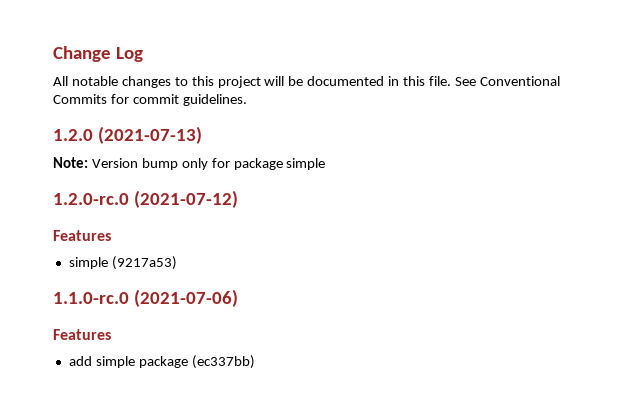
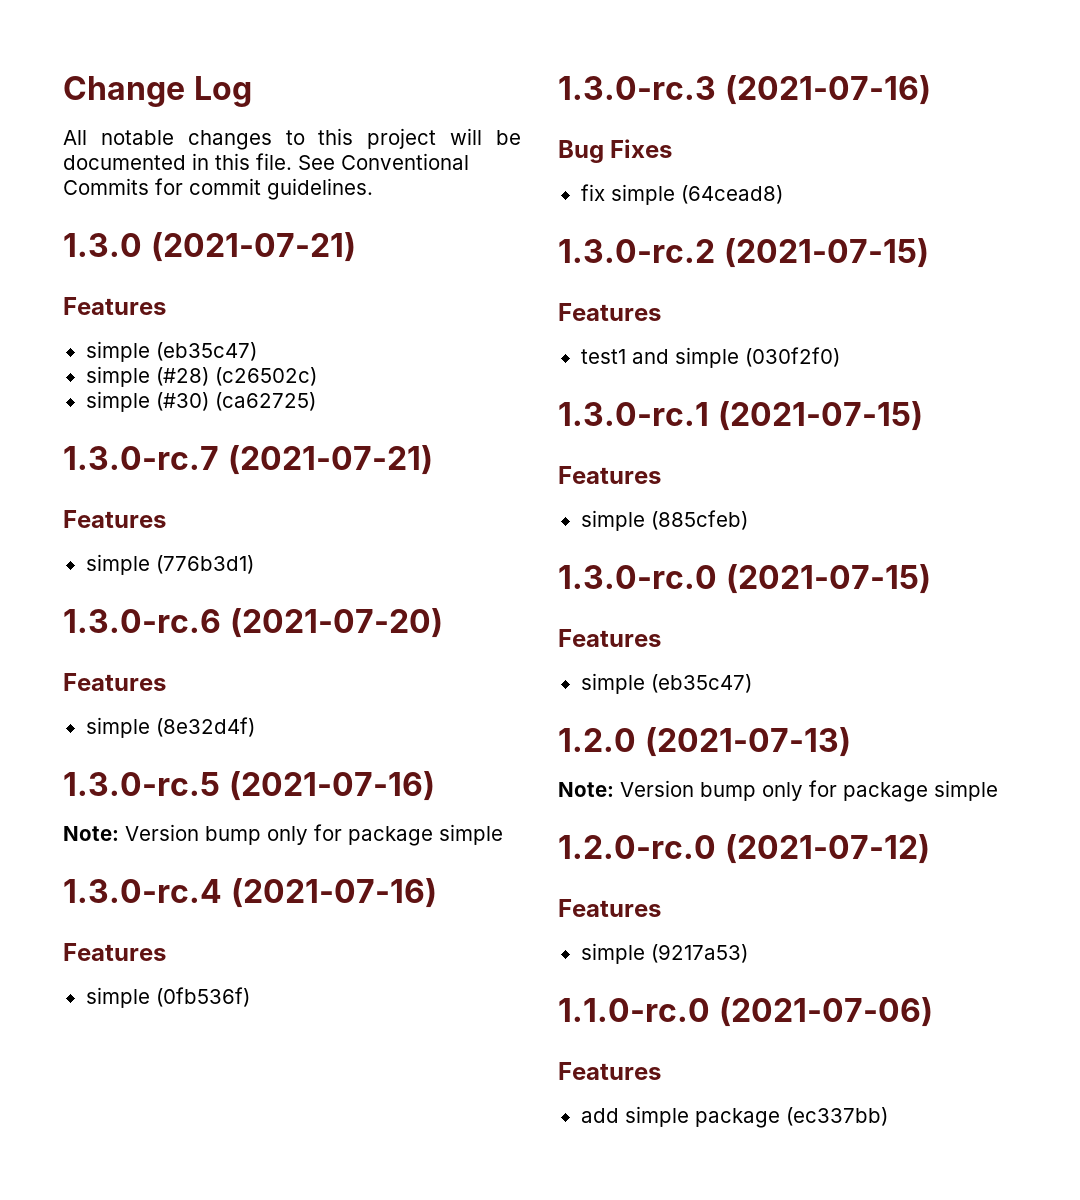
+ 1.3.0 (2021-07-21)
+ Features
+ simple (eb35c47)
+ simple (#28) (c26502c)
+ simple (#30) (ca62725)
+ 1.3.0-rc.7 (2021-07-21)
+ Features
+ simple (776b3d1)
+ 1.3.0-rc.6 (2021-07-20)
+ Features
+ simple (8e32d4f)
+ 1.3.0-rc.5 (2021-07-16)
+ Note: Version bump only for package simple
+ 1.3.0-rc.4 (2021-07-16)
+ Features
+ simple (0fb536f)
+ 1.3.0-rc.3 (2021-07-16)
+ Bug Fixes
+ fix simple (64cead8)
+ 1.3.0-rc.2 (2021-07-15)
+ Features
+ test1 and simple (030f2f0)
+ 1.3.0-rc.1 (2021-07-15)
+ Features
+ simple (885cfeb)
+ 1.3.0-rc.0 (2021-07-15)
+ Features
+ simple (eb35c47)

